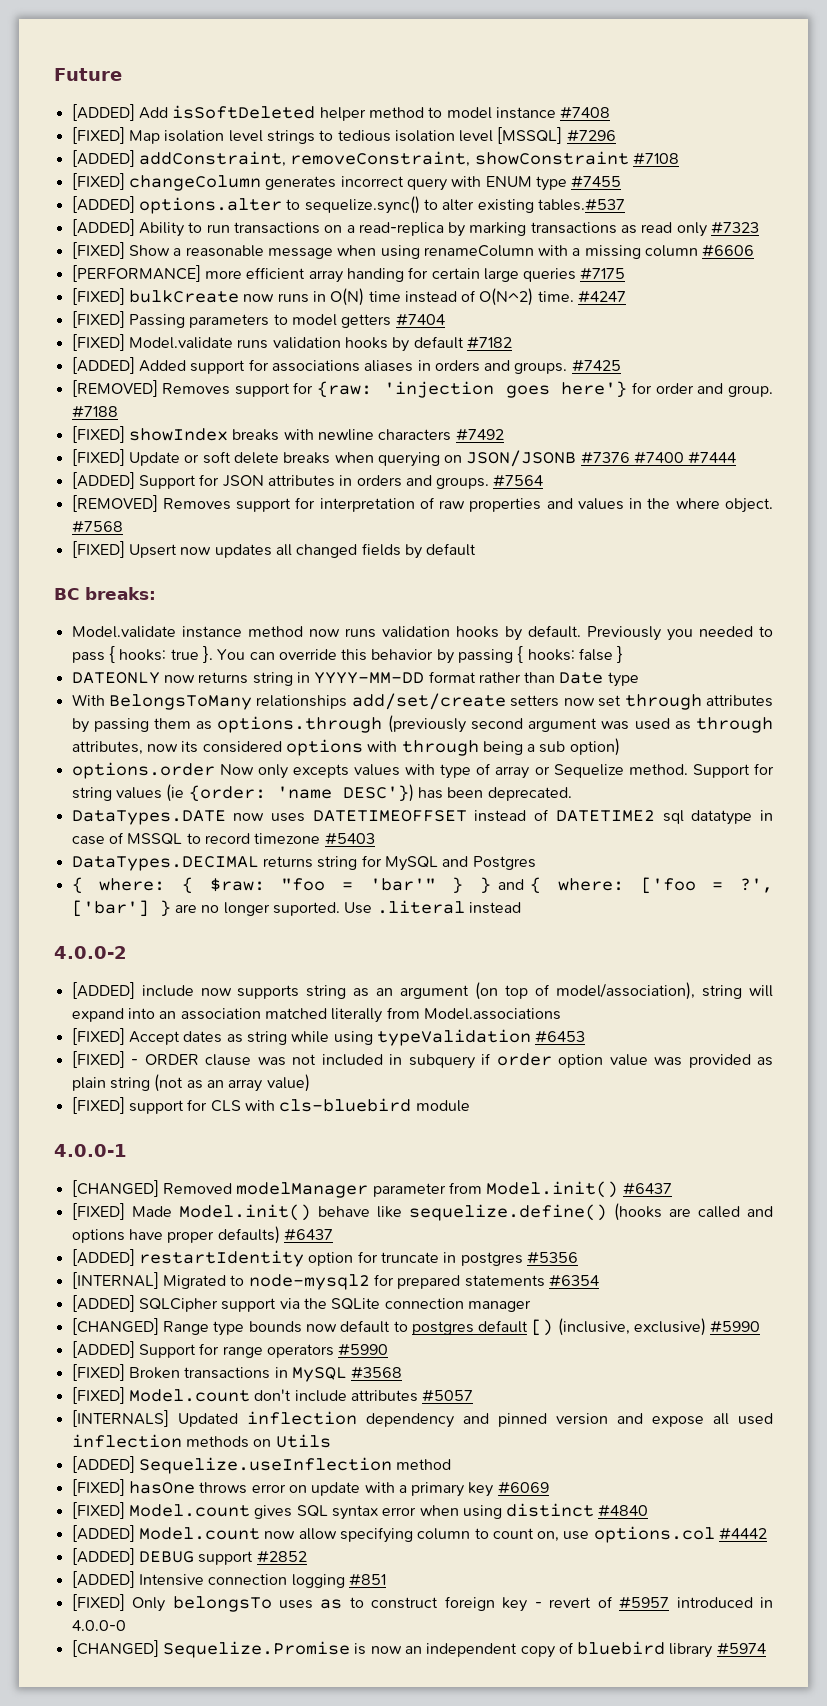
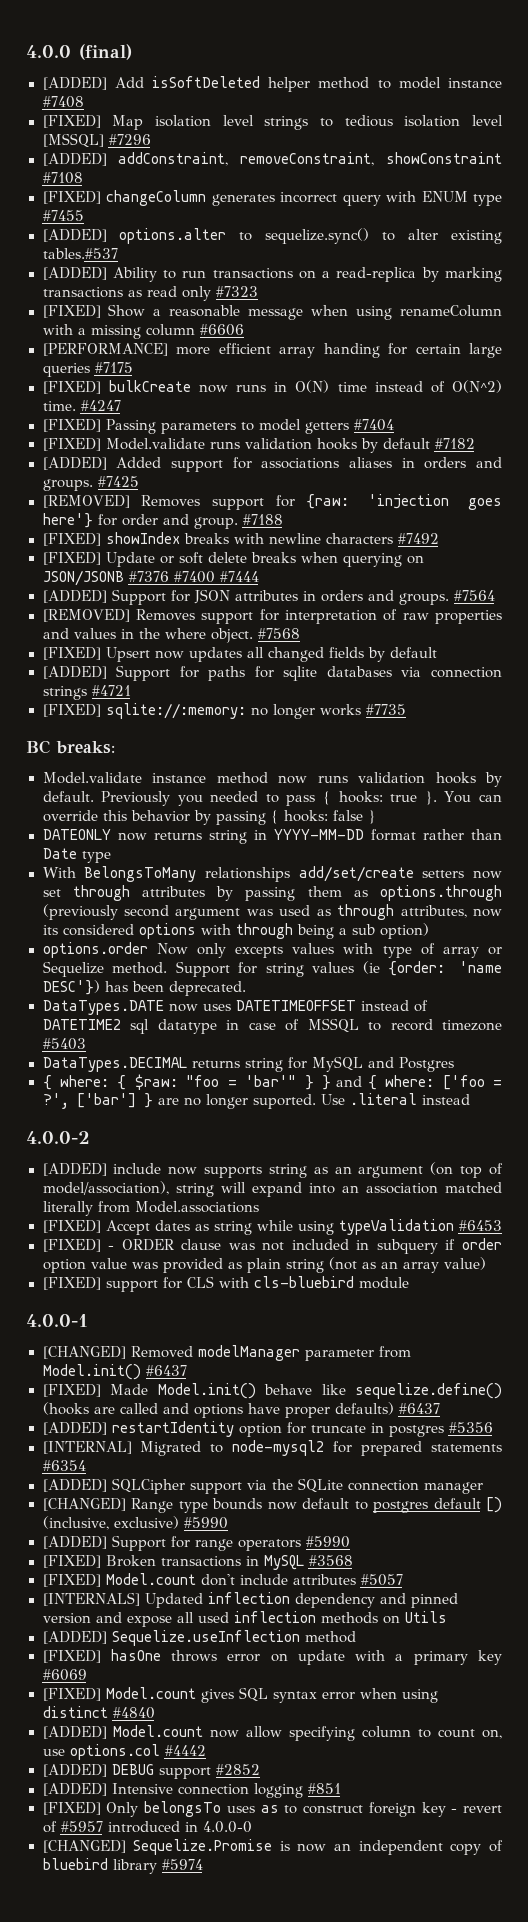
- Future
+ 4.0.0 (final)
+ [ADDED] Support for paths for sqlite databases via connection strings #4721
+ [FIXED] sqlite://:memory: no longer works #7735

